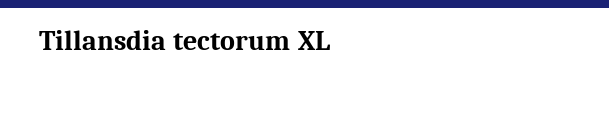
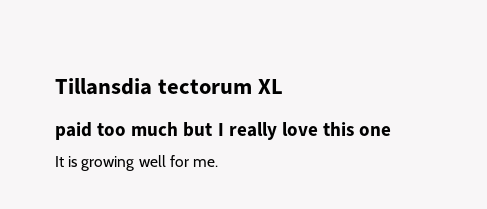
+ paid too much but I really love this one
+ It is growing well for me.

